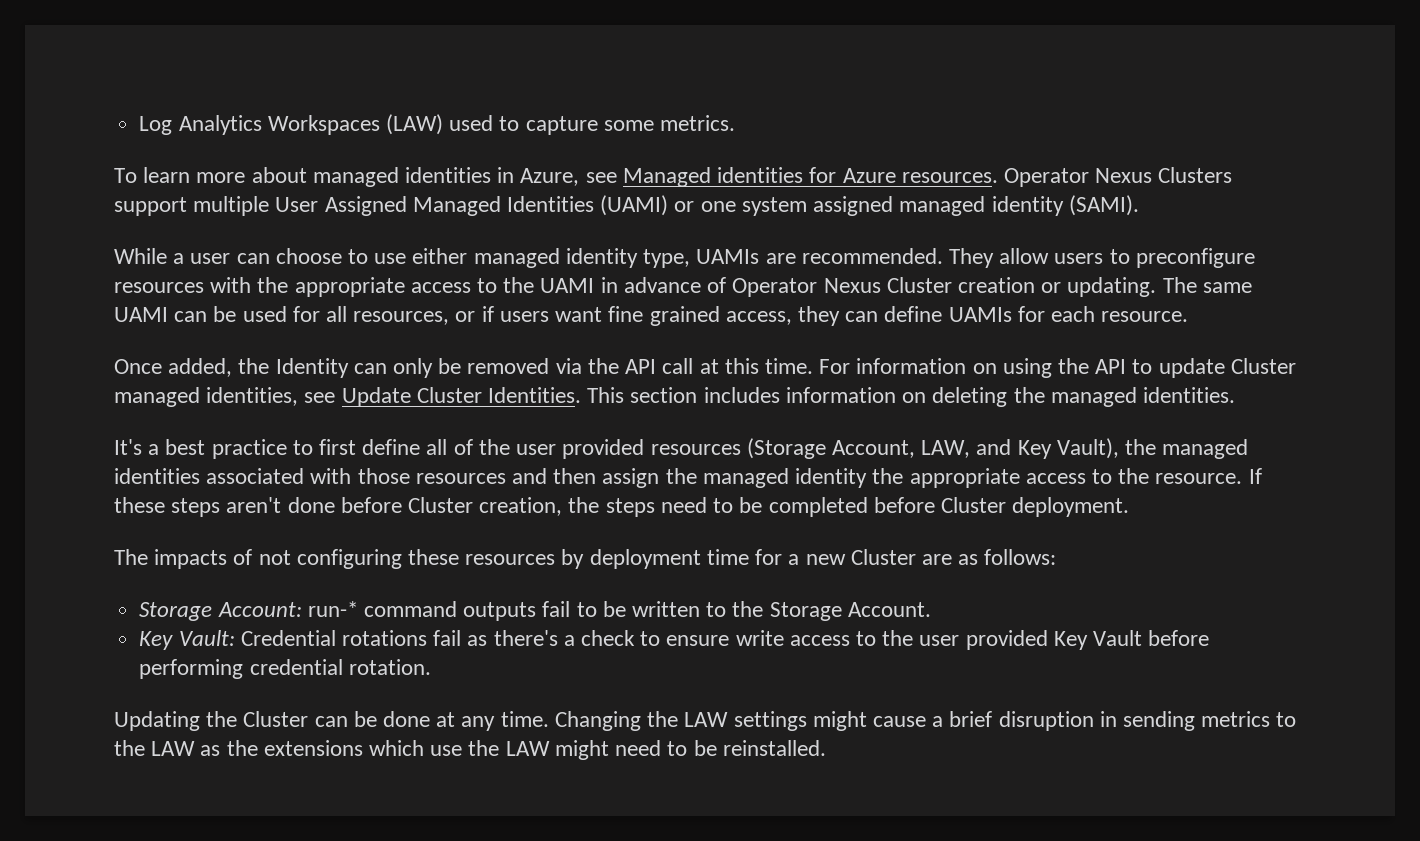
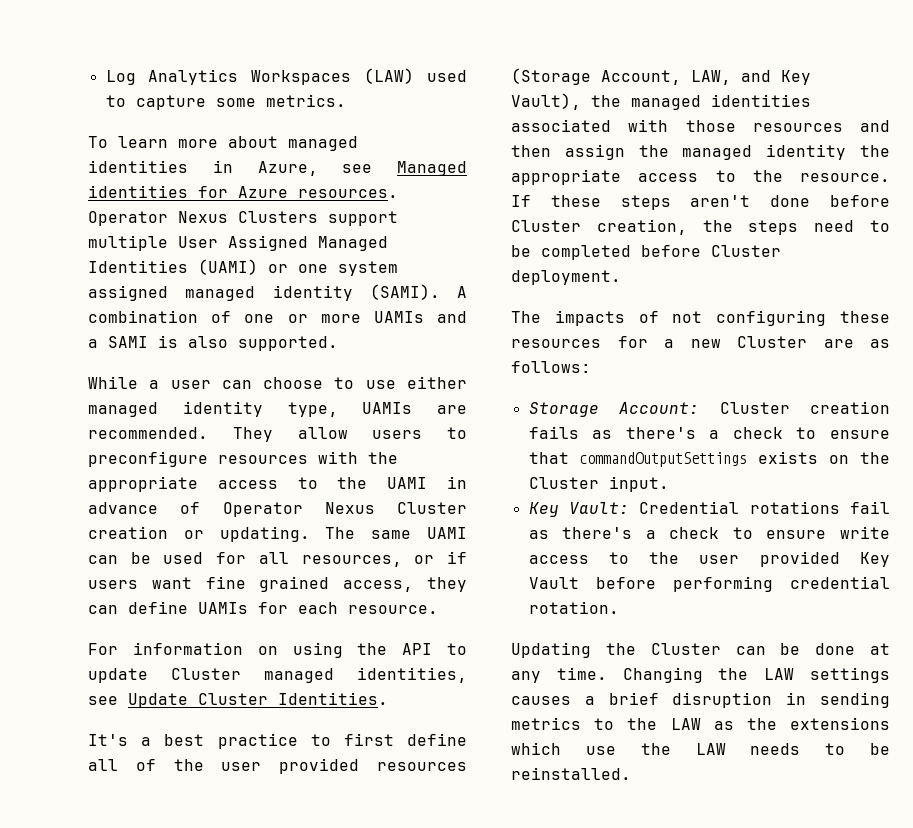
+ A combination of one or more UAMIs and a SAMI is also supported.
- Once added, the Identity can only be removed via the API call at this time.
- This section includes information on deleting the managed identities.
- The impacts of not configuring these resources by deployment time for a new Cluster are as follows:
+ The impacts of not configuring these resources for a new Cluster are as follows:
- Storage Account: run-* command outputs fail to be written to the Storage Account.
+ Storage Account: Cluster creation fails as there's a check to ensure that commandOutputSettings exists on the Cluster input.
- Changing the LAW settings might cause a brief disruption in sending metrics to the LAW as the extensions which use the LAW might need to be reinstalled.
+ Changing the LAW settings causes a brief disruption in sending metrics to the LAW as the extensions which use the LAW needs to be reinstalled.

